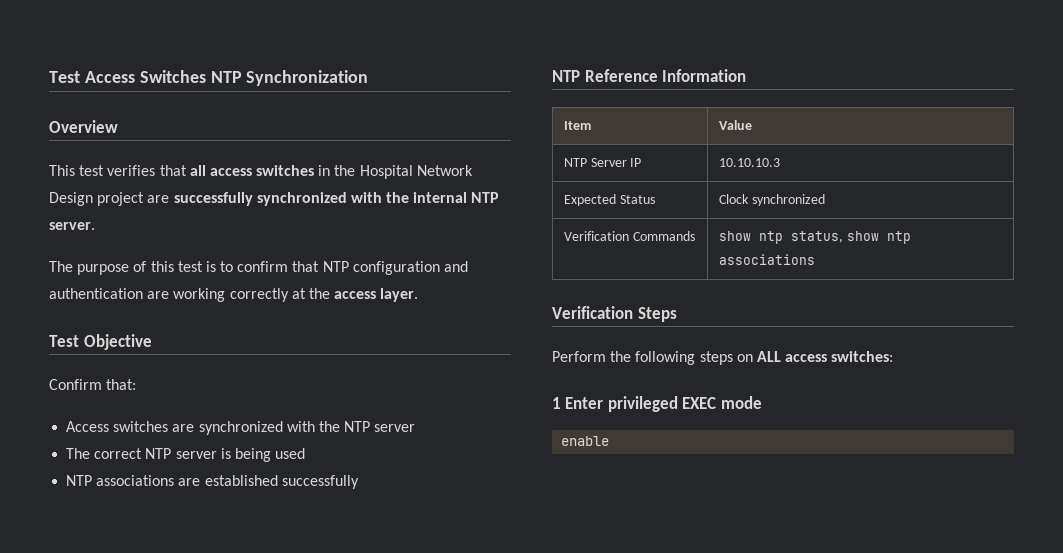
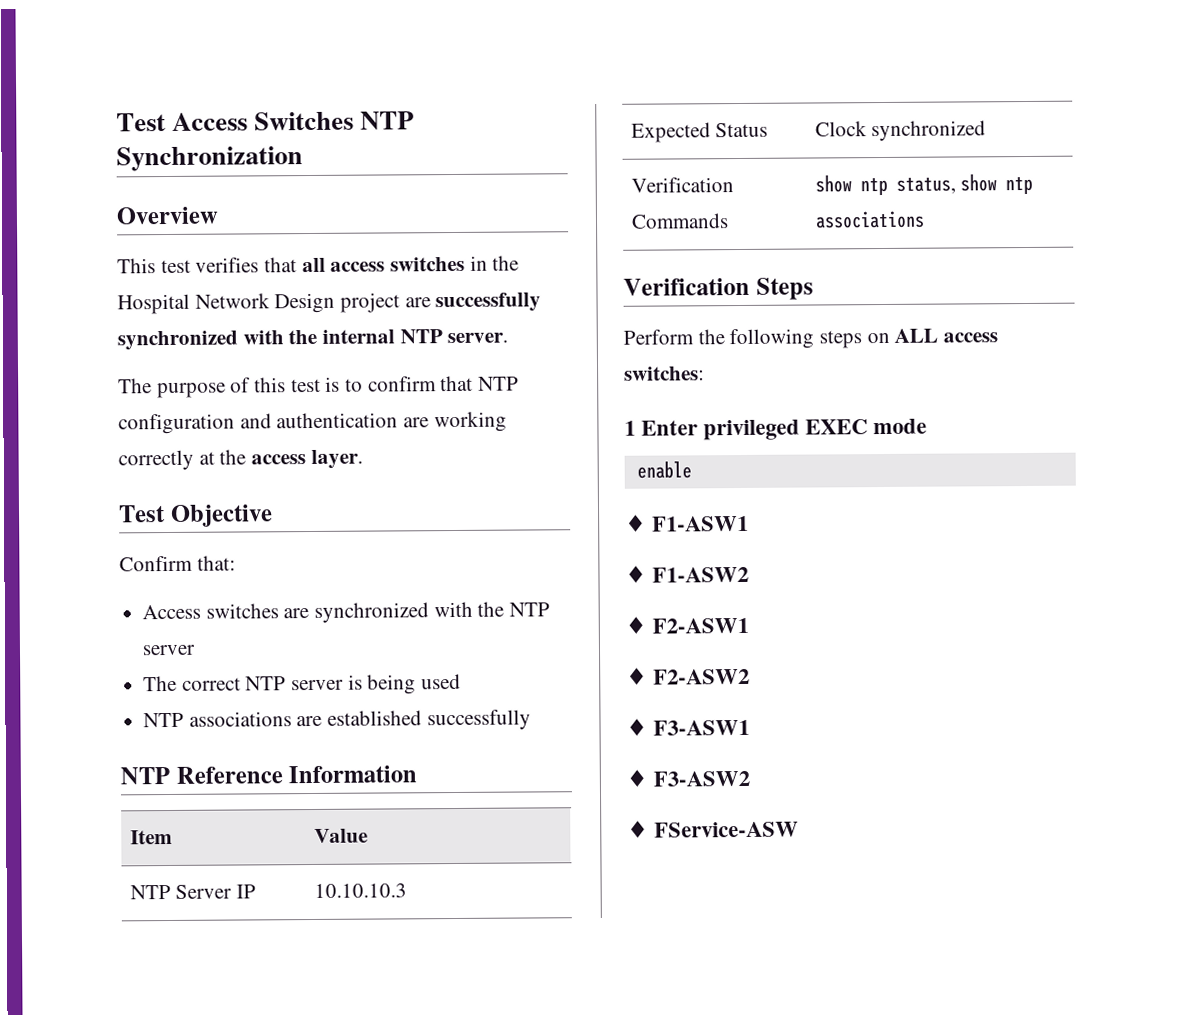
+ ♦ F1-ASW1
+ ♦ F1-ASW2
+ ♦ F2-ASW1
+ ♦ F2-ASW2
+ ♦ F3-ASW1
+ ♦ F3-ASW2
+ ♦ FService-ASW

